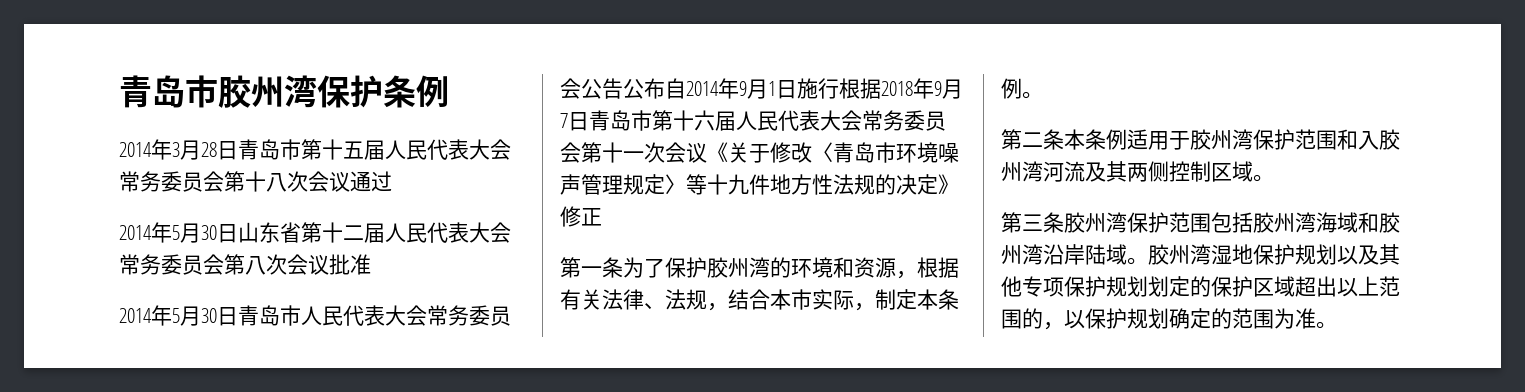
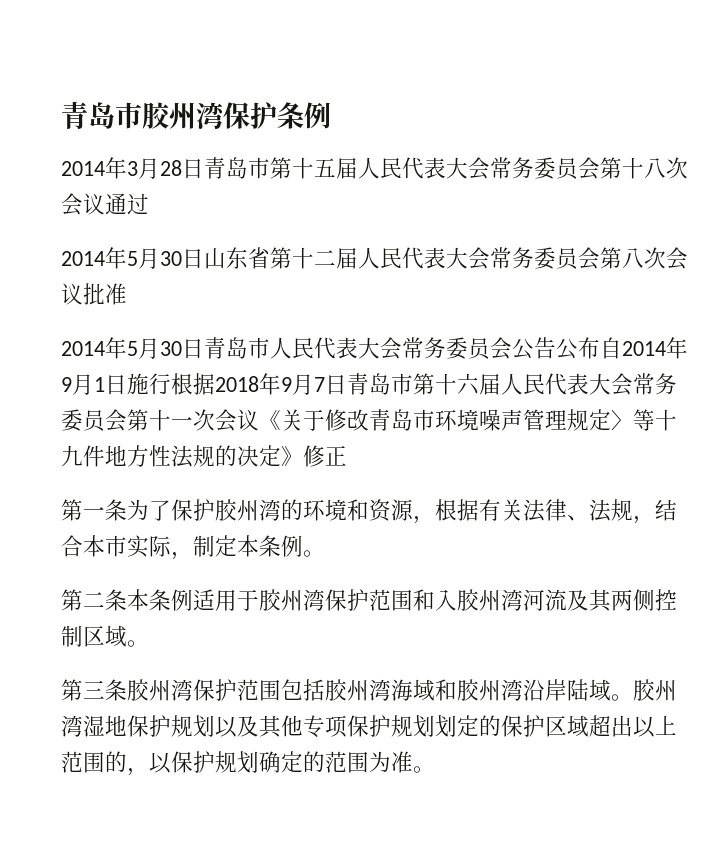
- 2014年5月30日青岛市人民代表大会常务委员会公告公布自2014年9月1日施行根据2018年9月7日青岛市第十六届人民代表大会常务委员会第十一次会议《关于修改〈青岛市环境噪声管理规定〉等十九件地方性法规的决定》修正
+ 2014年5月30日青岛市人民代表大会常务委员会公告公布自2014年9月1日施行根据2018年9月7日青岛市第十六届人民代表大会常务委员会第十一次会议《关于修改青岛市环境噪声管理规定〉等十九件地方性法规的决定》修正

